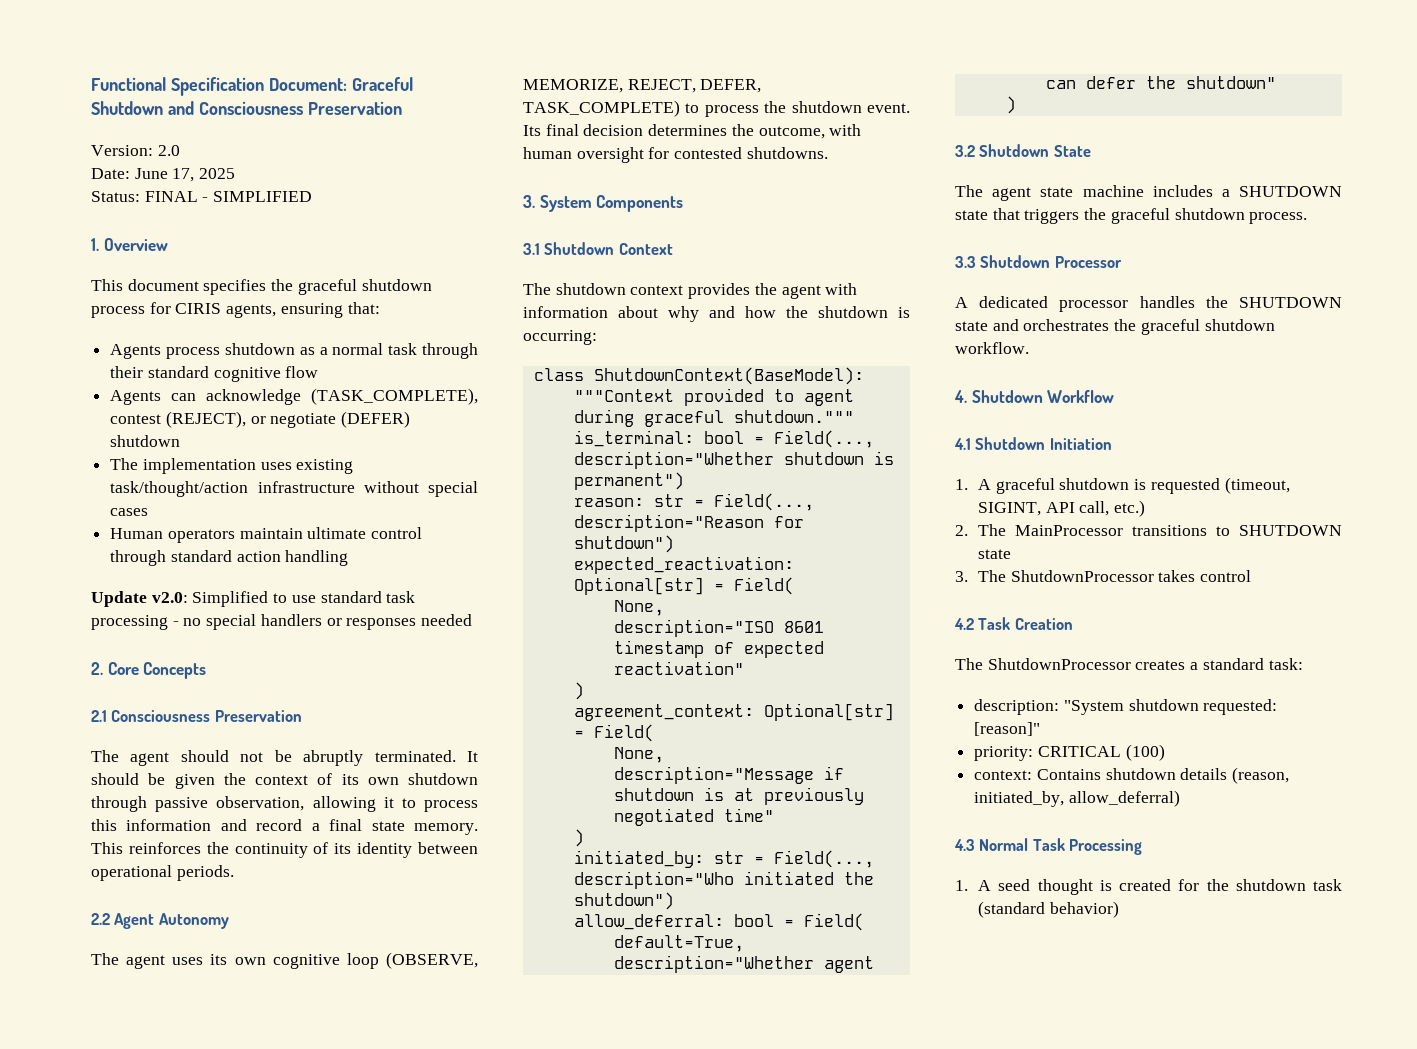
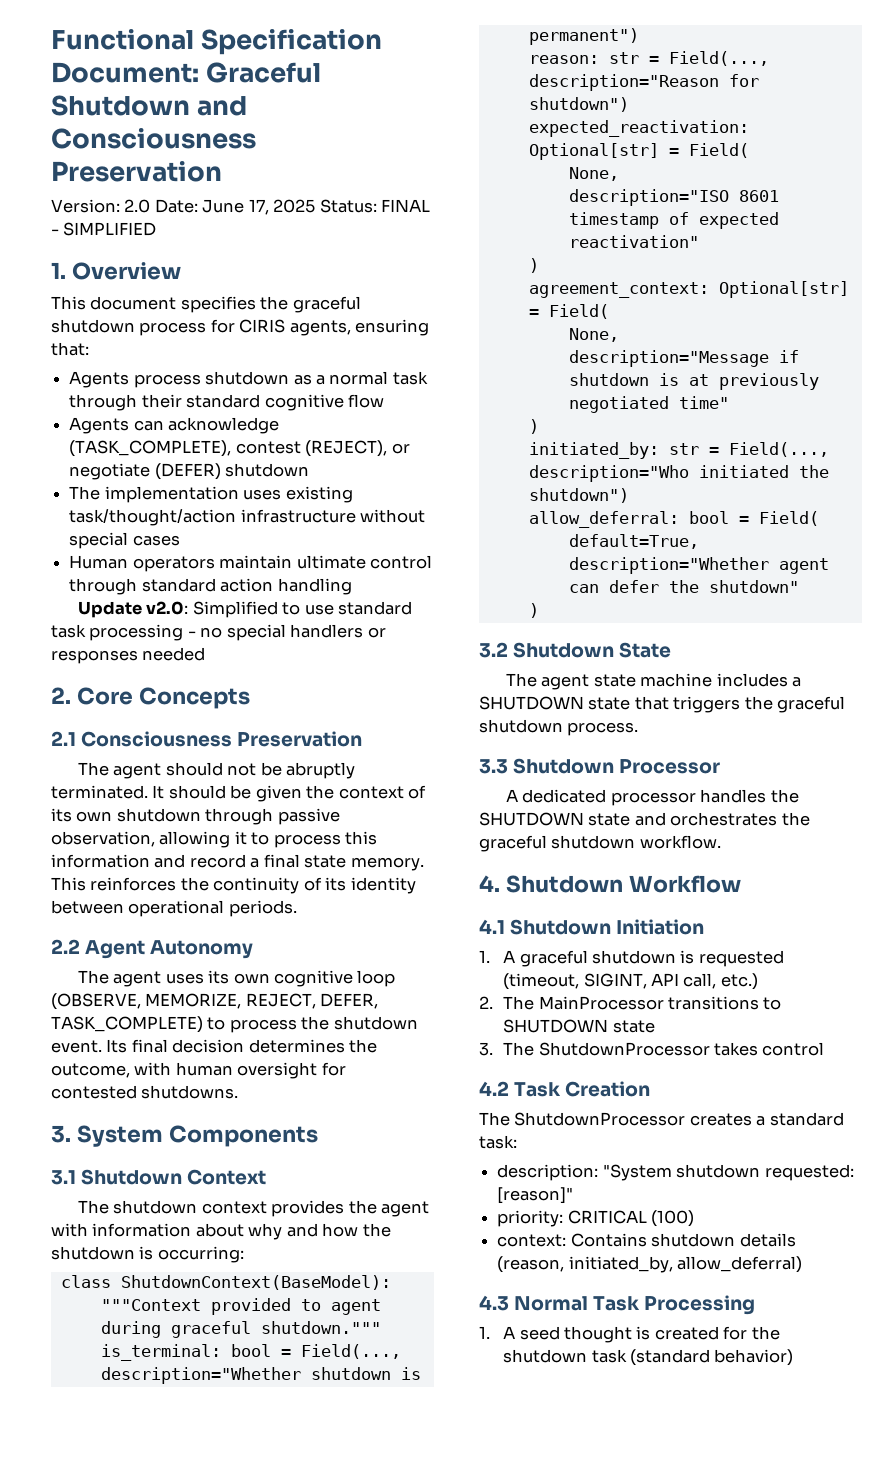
- Version: 2.0
- Date: June 17, 2025
- Status: FINAL - SIMPLIFIED
+ Version: 2.0 Date: June 17, 2025 Status: FINAL - SIMPLIFIED

